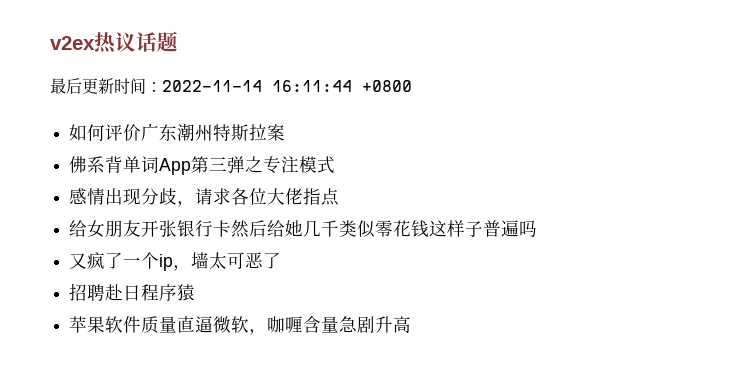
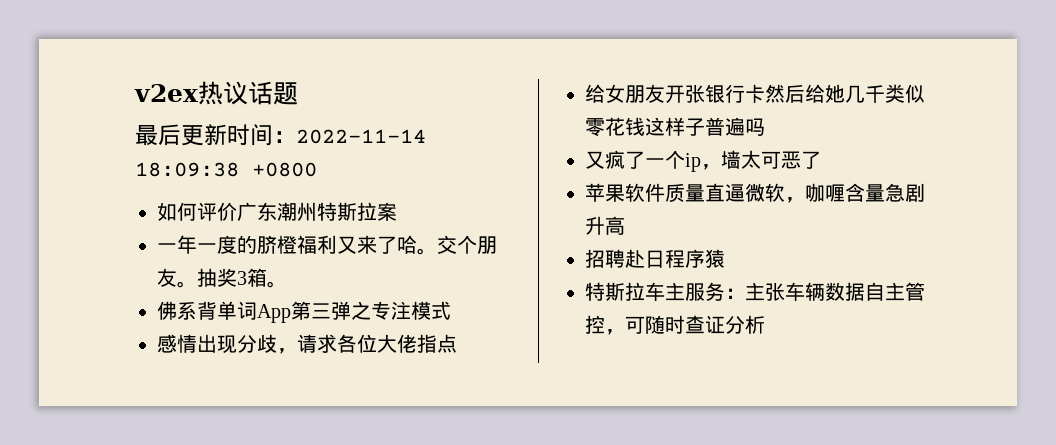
- 最后更新时间：2022-11-14 16:11:44 +0800
+ 最后更新时间：2022-11-14 18:09:38 +0800
+ 一年一度的脐橙福利又来了哈。交个朋友。抽奖3箱。
- 招聘赴日程序猿
+ 招聘赴日程序猿
+ 特斯拉车主服务：主张车辆数据自主管控，可随时查证分析

